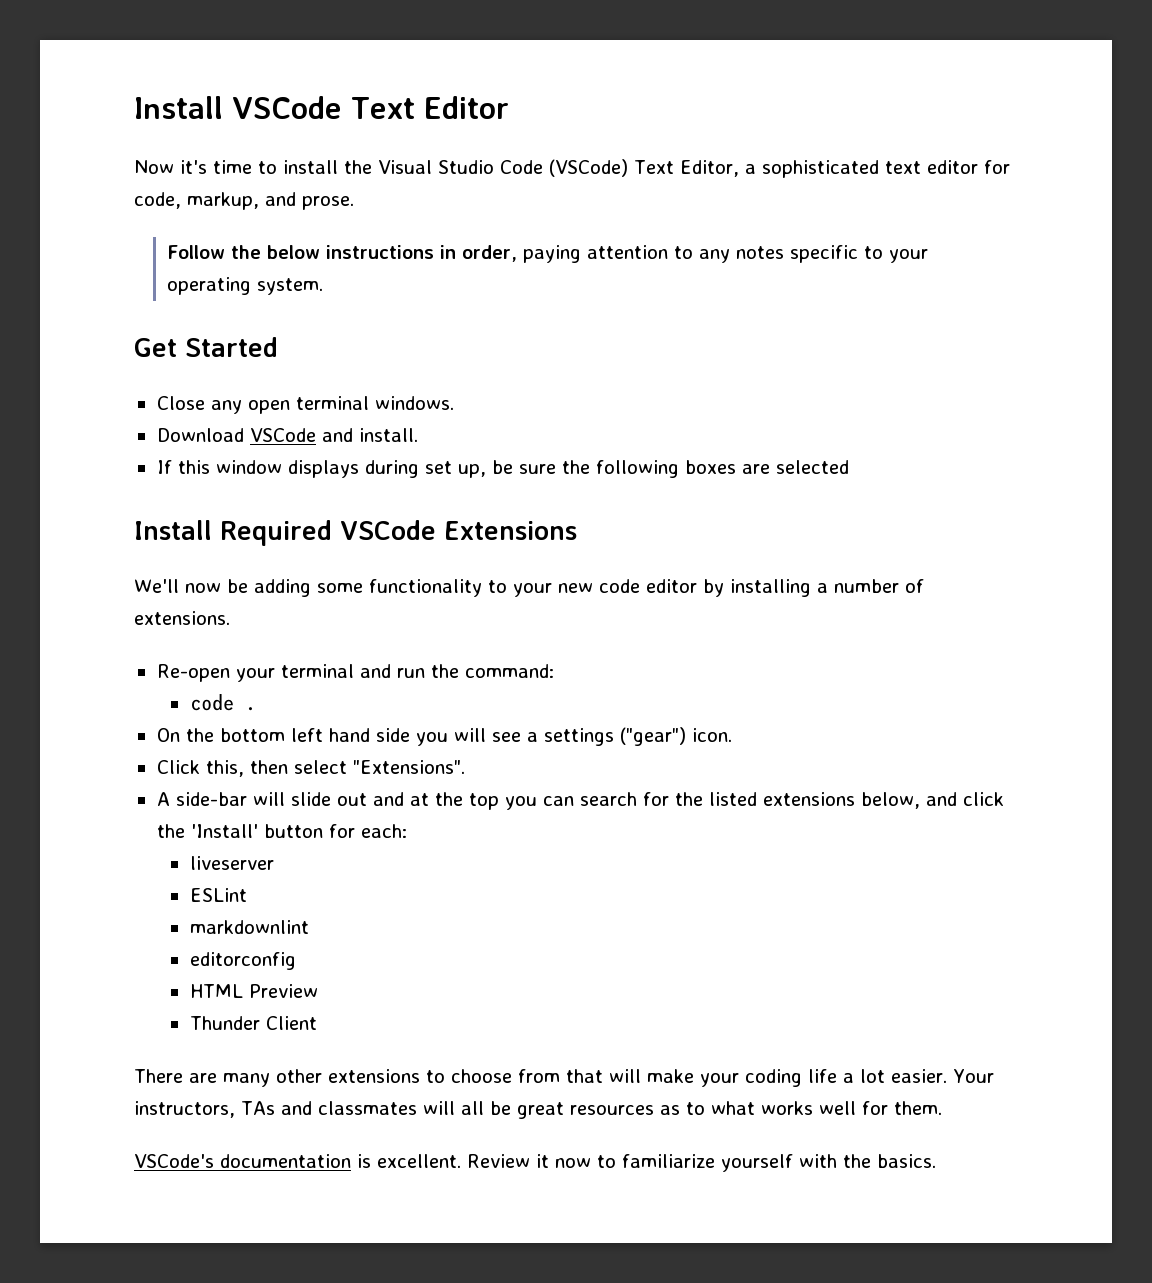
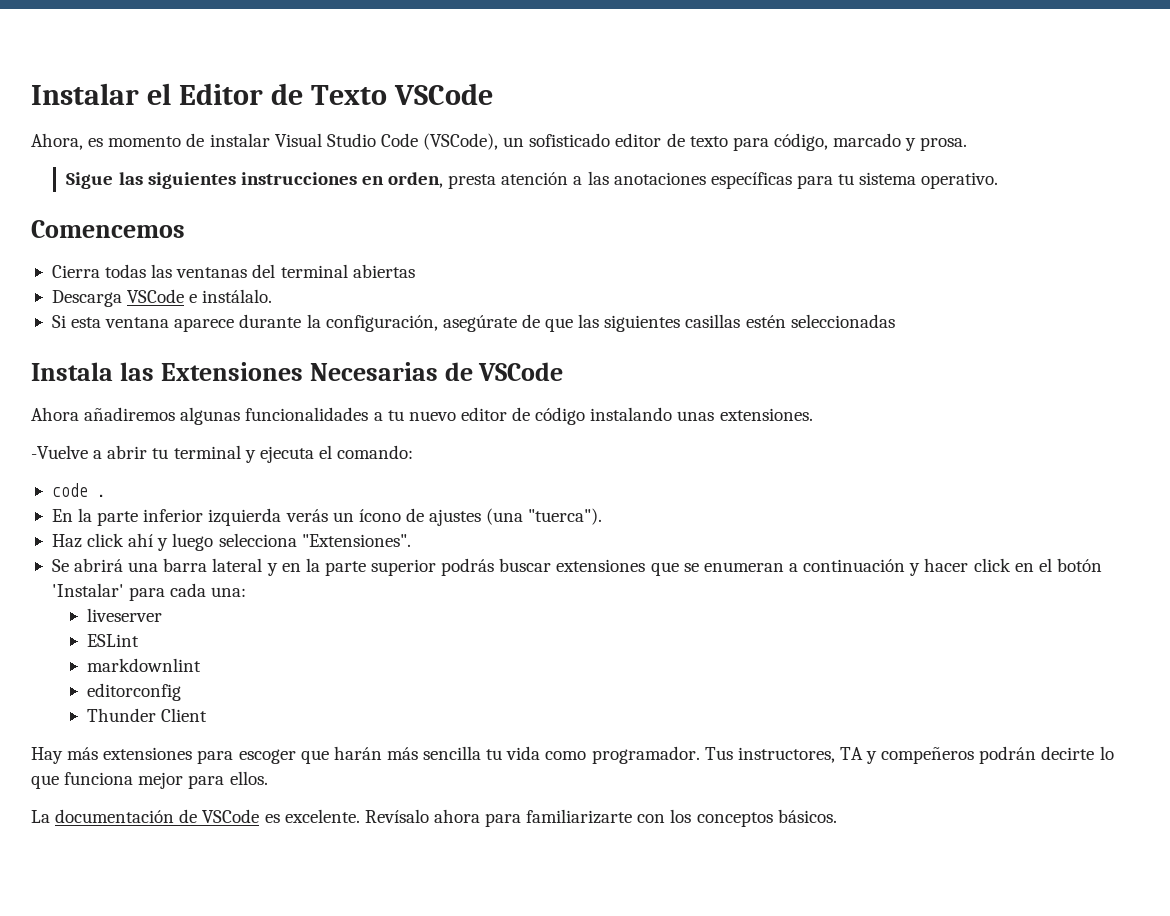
- Install VSCode Text Editor
- Now it's time to install the Visual Studio Code (VSCode) Text Editor, a sophisticated text editor for code, markup, and prose.
- Follow the below instructions in order, paying attention to any notes specific to your operating system.
- Get Started
- Close any open terminal windows.
- Download VSCode and install.
- If this window displays during set up, be sure the following boxes are selected
- Install Required VSCode Extensions
- We'll now be adding some functionality to your new code editor by installing a number of extensions.
- Re-open your terminal and run the command:
+ Instalar el Editor de Texto VSCode
+ Ahora, es momento de instalar Visual Studio Code (VSCode), un sofisticado editor de texto para código, marcado y prosa.
+ Sigue las siguientes instrucciones en orden, presta atención a las anotaciones específicas para tu sistema operativo.
+ Comencemos
+ Cierra todas las ventanas del terminal abiertas
+ Descarga VSCode e instálalo.
+ Si esta ventana aparece durante la configuración, asegúrate de que las siguientes casillas estén seleccionadas
+ Instala las Extensiones Necesarias de VSCode
+ Ahora añadiremos algunas funcionalidades a tu nuevo editor de código instalando unas extensiones.
+ -Vuelve a abrir tu terminal y ejecuta el comando:
  code .
- On the bottom left hand side you will see a settings ("gear") icon.
- Click this, then select "Extensions".
- A side-bar will slide out and at the top you can search for the listed extensions below, and click the 'Install' button for each:
+ En la parte inferior izquierda verás un ícono de ajustes (una "tuerca").
+ Haz click ahí y luego selecciona "Extensiones".
+ Se abrirá una barra lateral y en la parte superior podrás buscar extensiones que se enumeran a continuación y hacer click en el botón 'Instalar' para cada una:
- HTML Preview
- There are many other extensions to choose from that will make your coding life a lot easier. Your instructors, TAs and classmates will all be great resources as to what works well for them.
- VSCode's documentation is excellent. Review it now to familiarize yourself with the basics.
+ Hay más extensiones para escoger que harán más sencilla tu vida como programador. Tus instructores, TA y compeñeros podrán decirte lo que funciona mejor para ellos.
+ La documentación de VSCode es excelente. Revísalo ahora para familiarizarte con los conceptos básicos.

